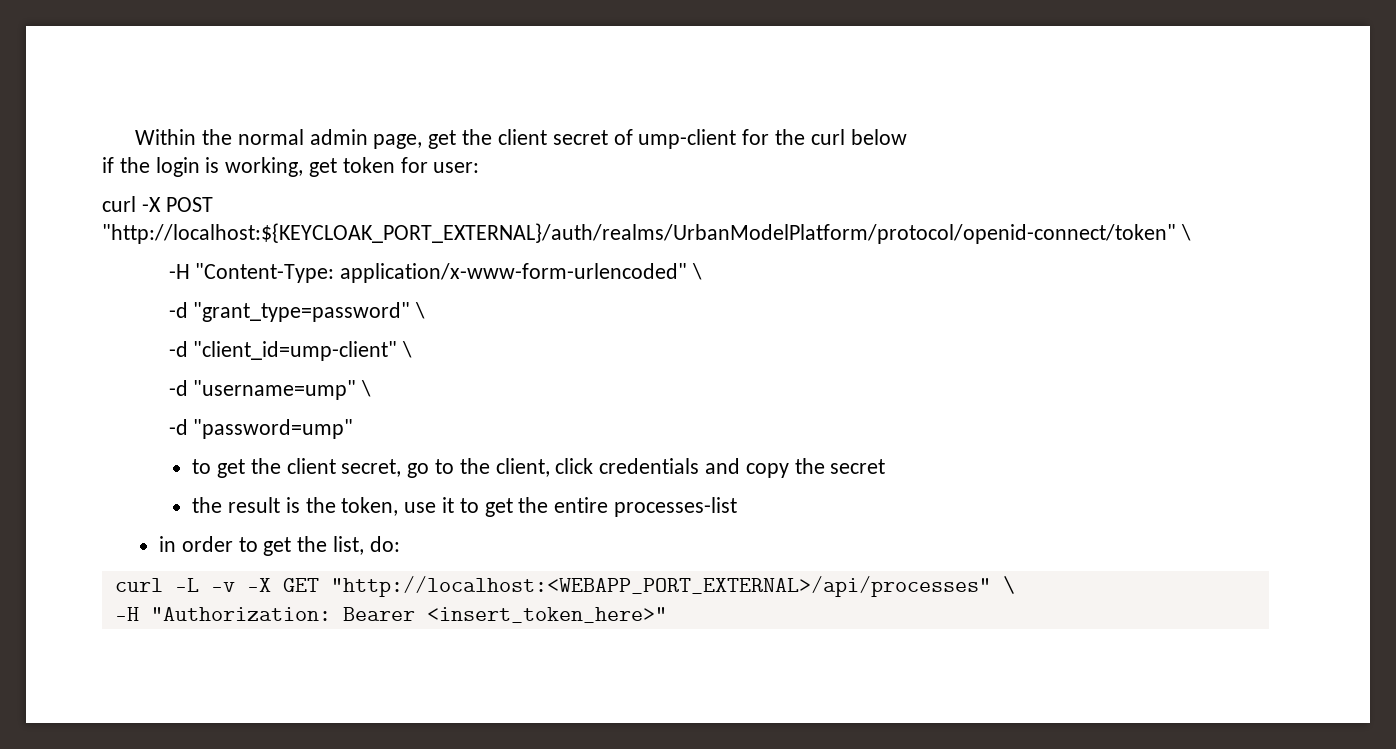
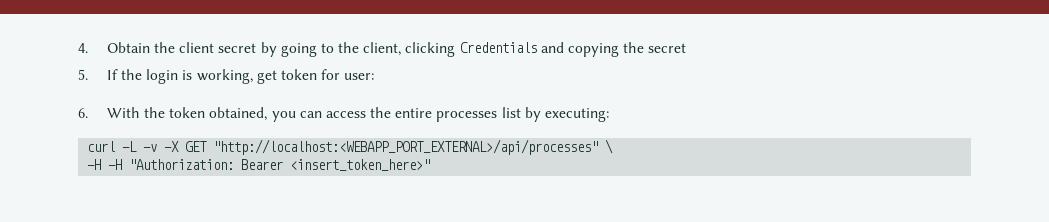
- Within the normal admin page, get the client secret of ump-client for the curl below
- if the login is working, get token for user:
+ 4. Obtain the client secret by going to the client, clicking Credentials and copying the secret
+ 5. If the login is working, get token for user:
- curl -X POST "http://localhost:${KEYCLOAK_PORT_EXTERNAL}/auth/realms/UrbanModelPlatform/protocol/openid-connect/token" \
- -H "Content-Type: application/x-www-form-urlencoded" \
- -d "grant_type=password" \
- -d "client_id=ump-client" \
- -d "username=ump" \
- -d "password=ump"
- to get the client secret, go to the client, click credentials and copy the secret
- the result is the token, use it to get the entire processes-list
- in order to get the list, do:
+ 6. With the token obtained, you can access the entire processes list by executing:
- -H "Authorization: Bearer <insert_token_here>"
+ -H -H "Authorization: Bearer <insert_token_here>"

